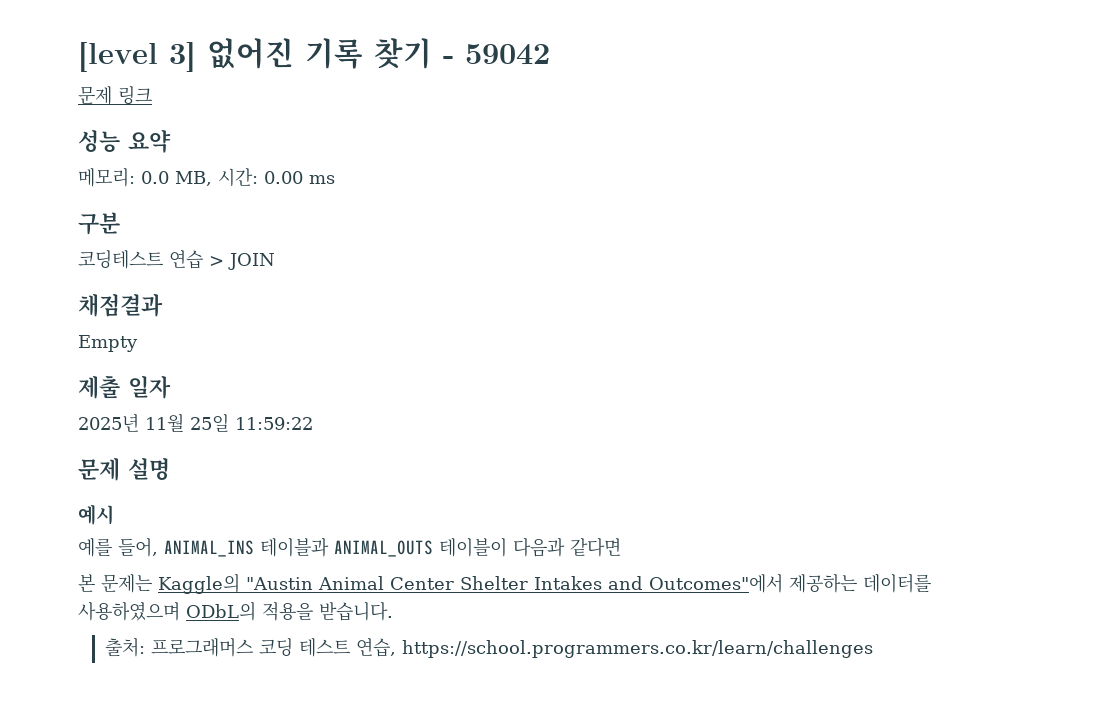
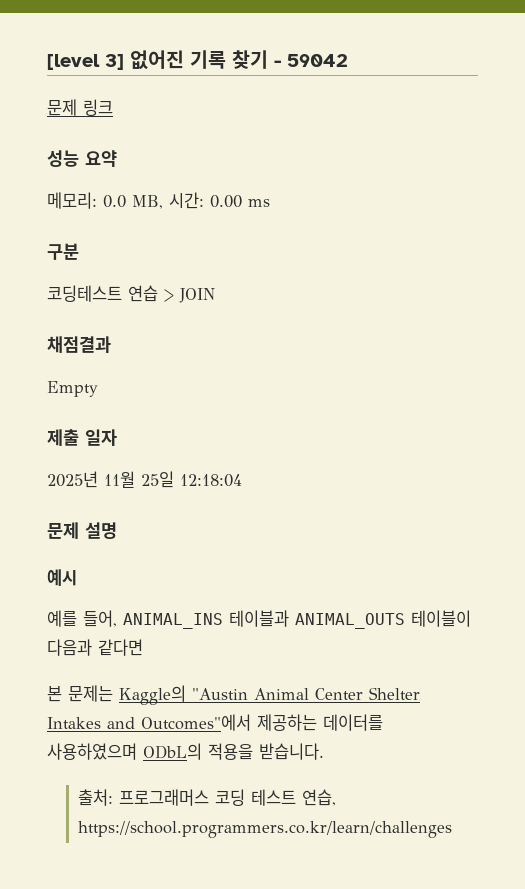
- 2025년 11월 25일 11:59:22
+ 2025년 11월 25일 12:18:04

